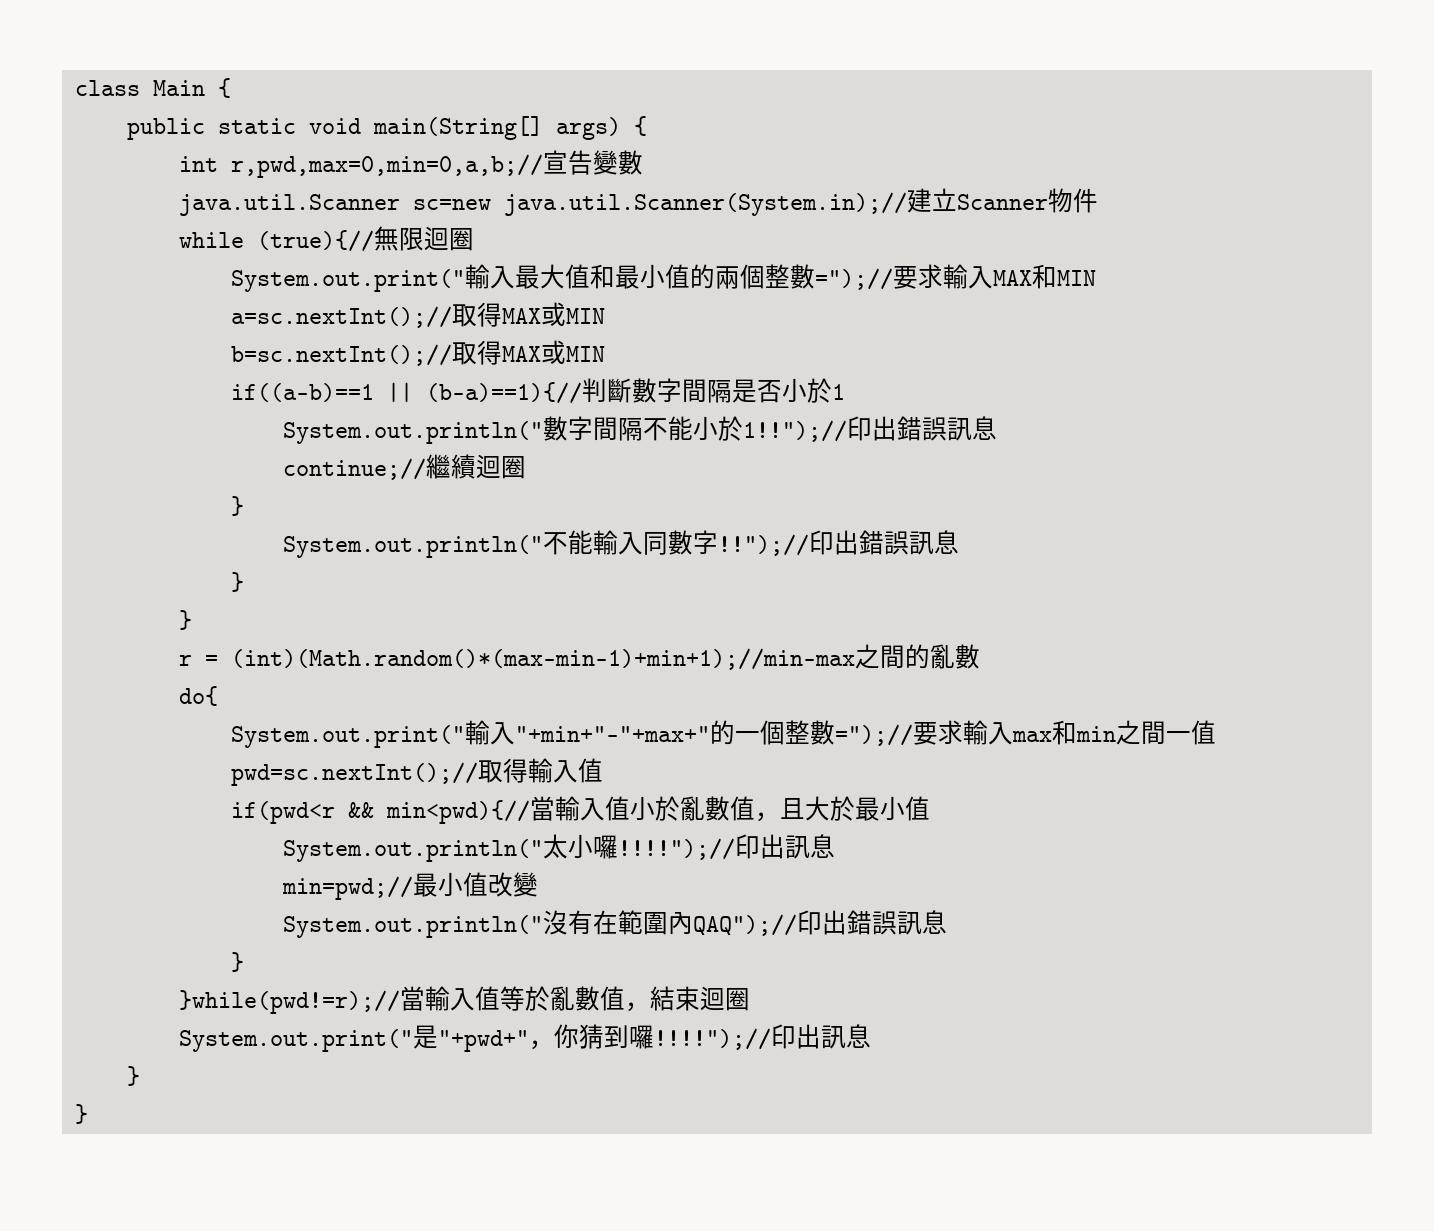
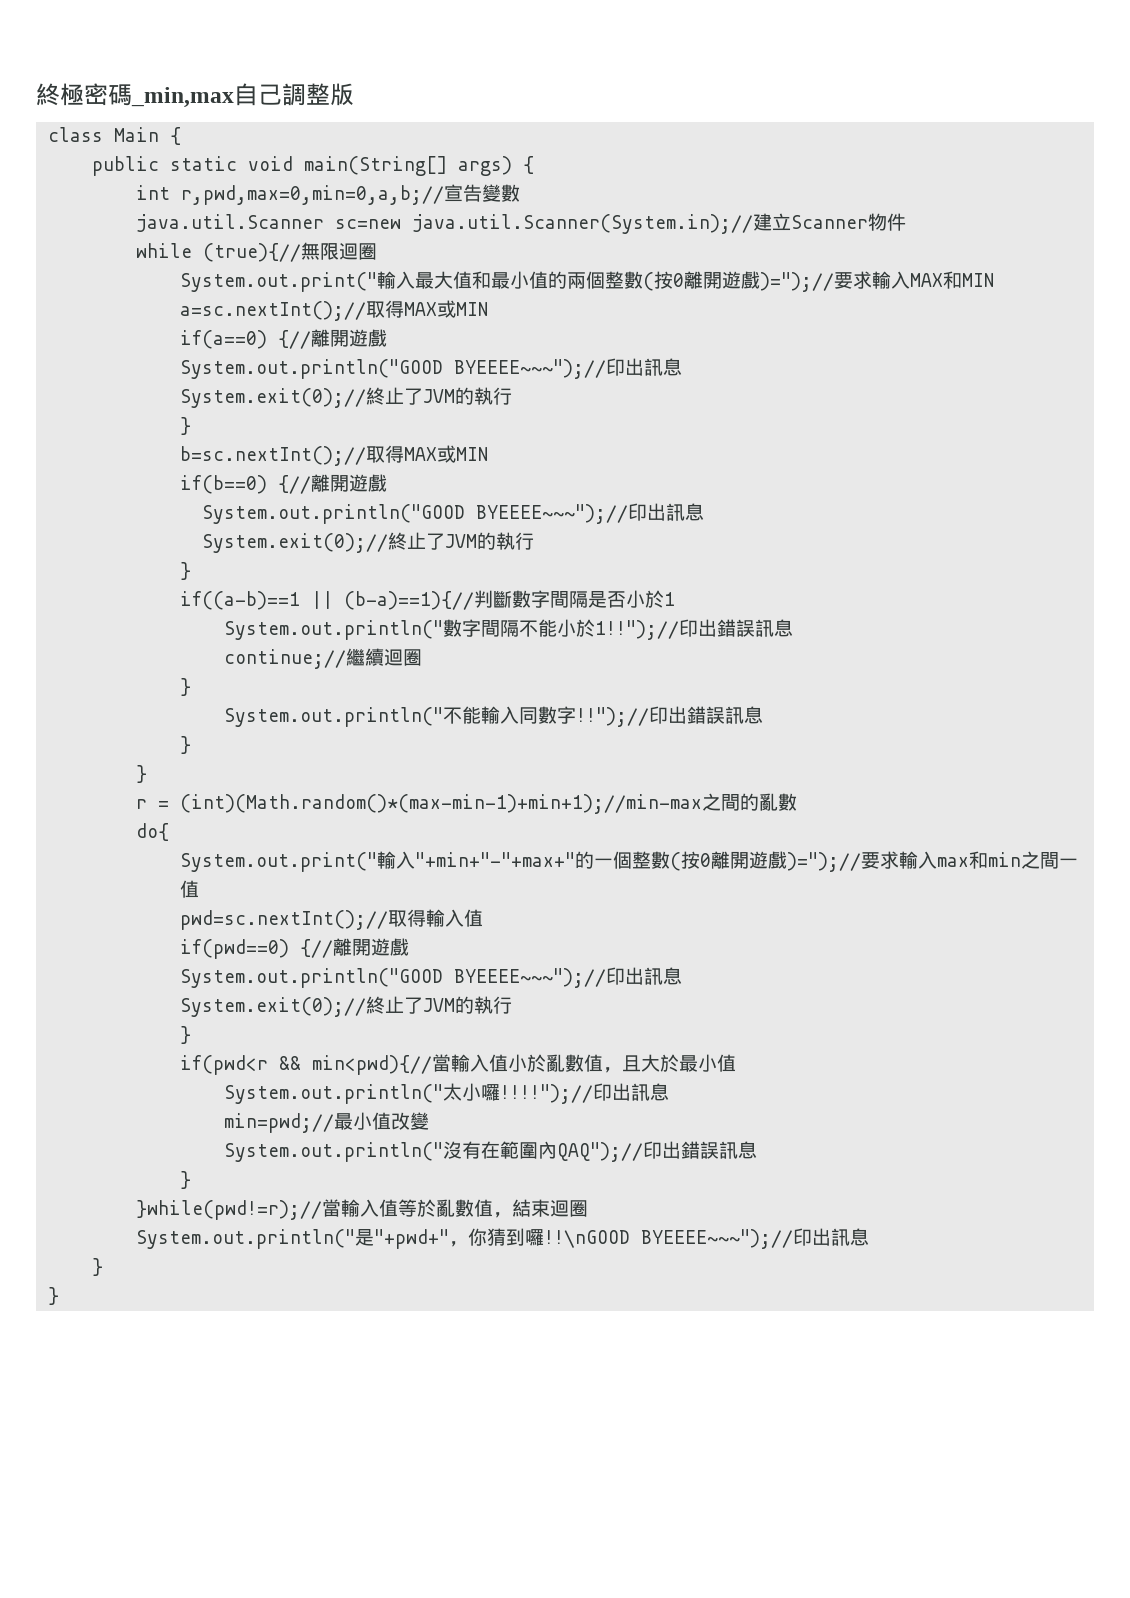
+ 終極密碼_min,max自己調整版
- System.out.print("輸入最大值和最小值的兩個整數=");//要求輸入MAX和MIN
+ System.out.print("輸入最大值和最小值的兩個整數(按0離開遊戲)=");//要求輸入MAX和MIN
+ if(a==0) {//離開遊戲
+ System.out.println("GOOD BYEEEE~~~");//印出訊息
+ System.exit(0);//終止了JVM的執行
+ }
+ if(b==0) {//離開遊戲
+ System.out.println("GOOD BYEEEE~~~");//印出訊息
+ System.exit(0);//終止了JVM的執行
+ }
- System.out.print("輸入"+min+"-"+max+"的一個整數=");//要求輸入max和min之間一值
+ System.out.print("輸入"+min+"-"+max+"的一個整數(按0離開遊戲)=");//要求輸入max和min之間一值
+ if(pwd==0) {//離開遊戲
+ System.out.println("GOOD BYEEEE~~~");//印出訊息
+ System.exit(0);//終止了JVM的執行
+ }
- System.out.print("是"+pwd+"，你猜到囉!!!!");//印出訊息
+ System.out.println("是"+pwd+"，你猜到囉!!\nGOOD BYEEEE~~~");//印出訊息

